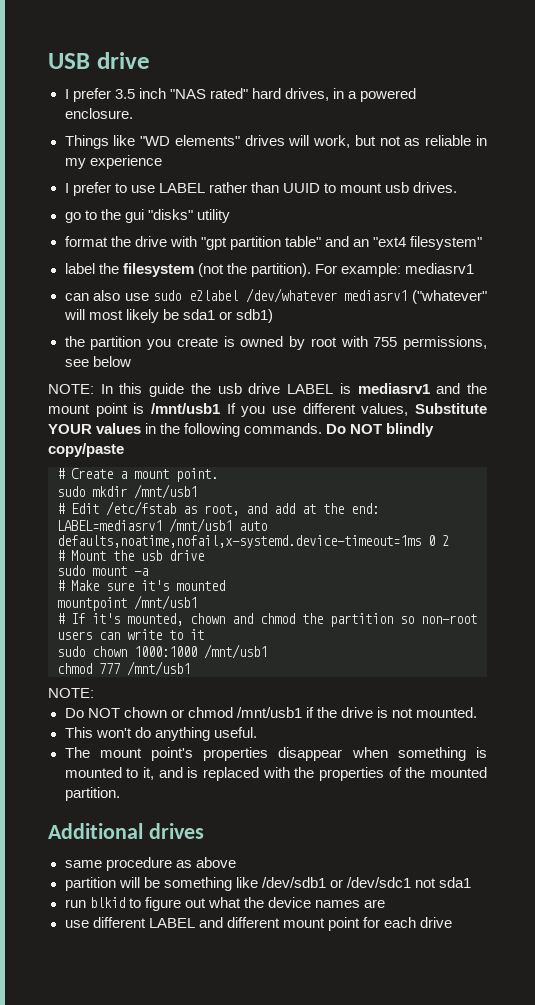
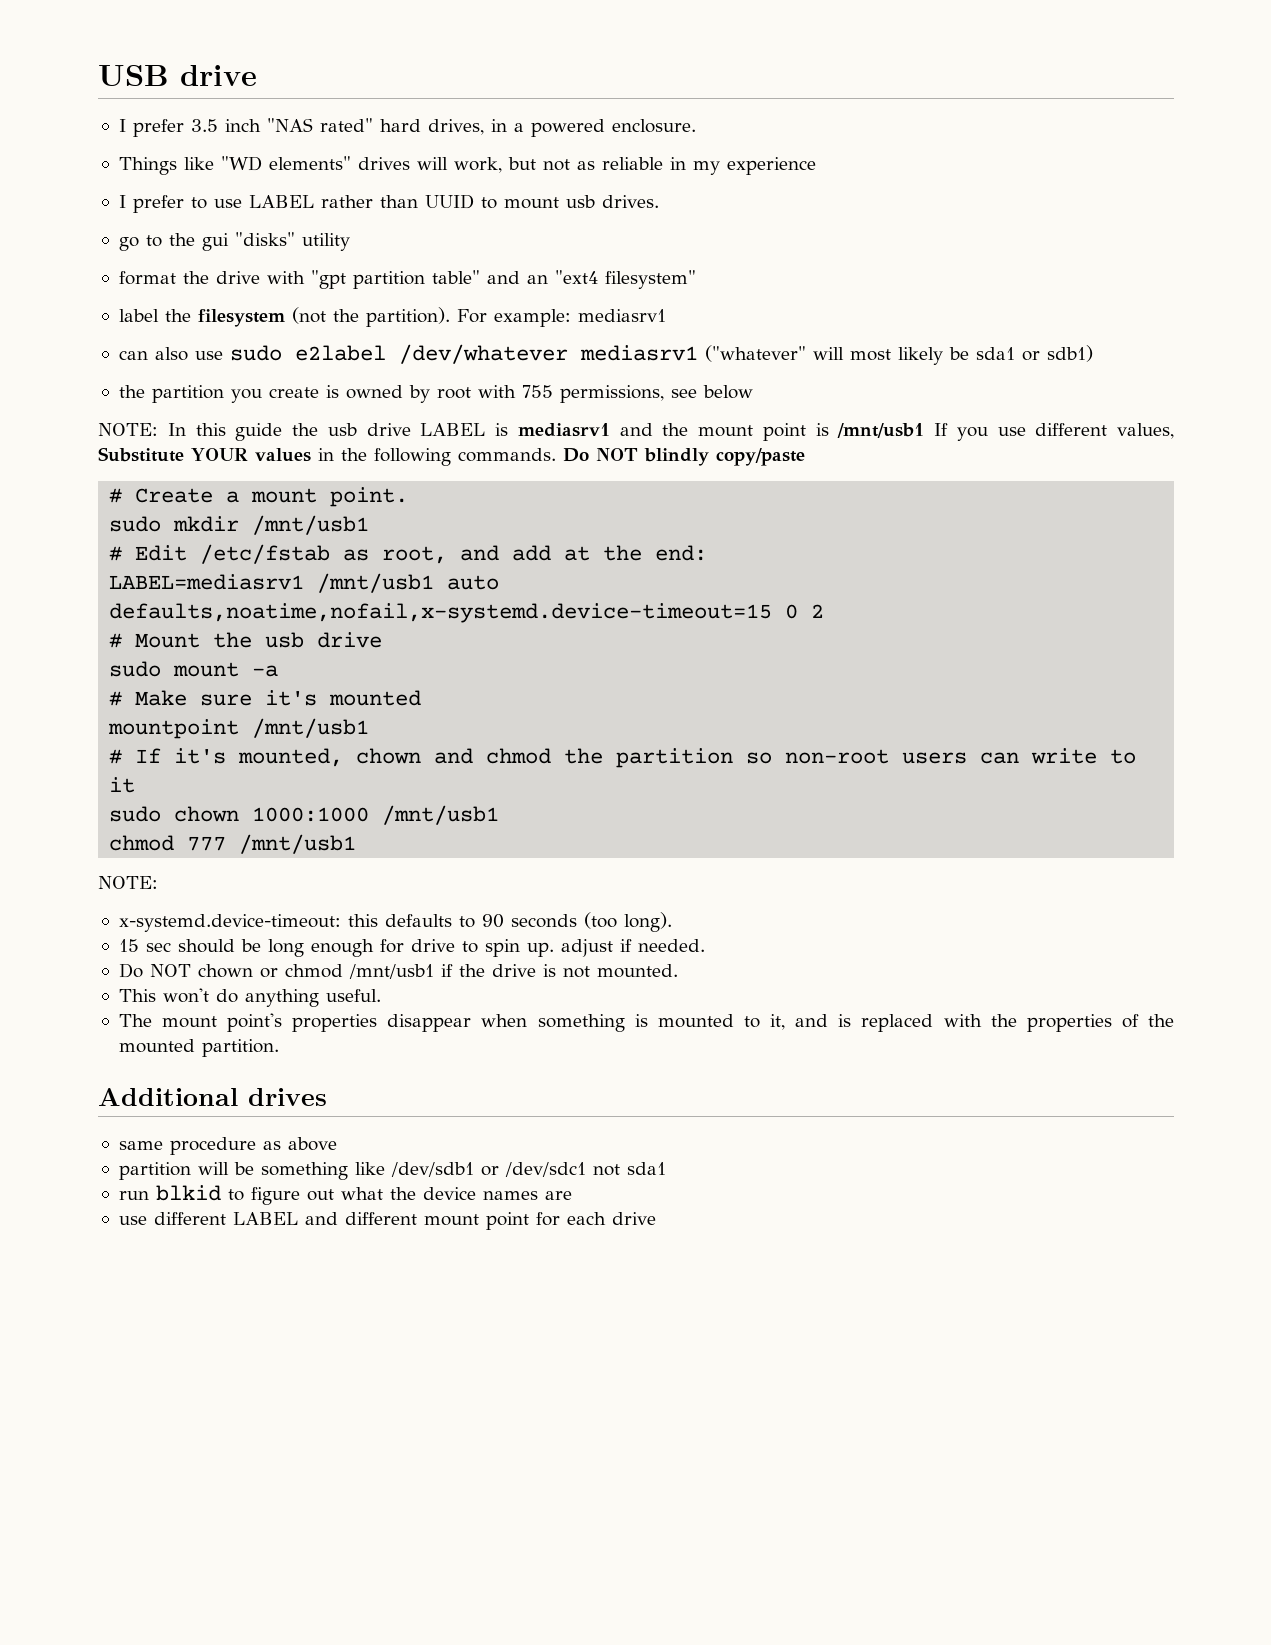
- LABEL=mediasrv1 /mnt/usb1 auto defaults,noatime,nofail,x-systemd.device-timeout=1ms 0 2
+ LABEL=mediasrv1 /mnt/usb1 auto defaults,noatime,nofail,x-systemd.device-timeout=15 0 2
+ x-systemd.device-timeout: this defaults to 90 seconds (too long).
+ 15 sec should be long enough for drive to spin up. adjust if needed.

